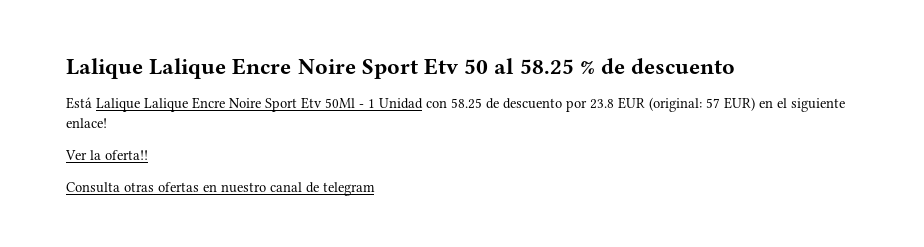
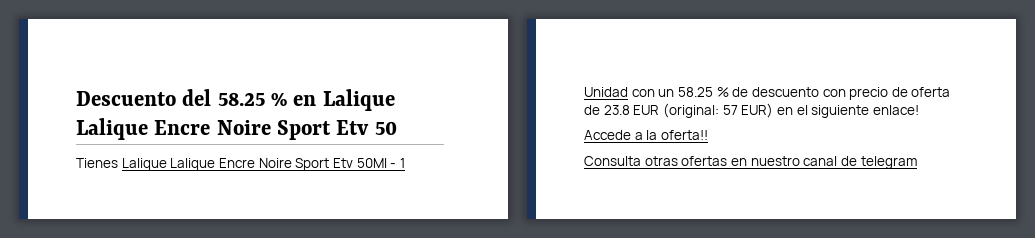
- Lalique Lalique Encre Noire Sport Etv 50 al 58.25 % de descuento
- Está Lalique Lalique Encre Noire Sport Etv 50Ml - 1 Unidad con 58.25 de descuento por 23.8 EUR (original: 57 EUR) en el siguiente enlace!
+ Descuento del 58.25 % en Lalique Lalique Encre Noire Sport Etv 50
+ Tienes Lalique Lalique Encre Noire Sport Etv 50Ml - 1 Unidad con un 58.25 % de descuento con precio de oferta de 23.8 EUR (original: 57 EUR) en el siguiente enlace!
- Ver la oferta!!
+ Accede a la oferta!!

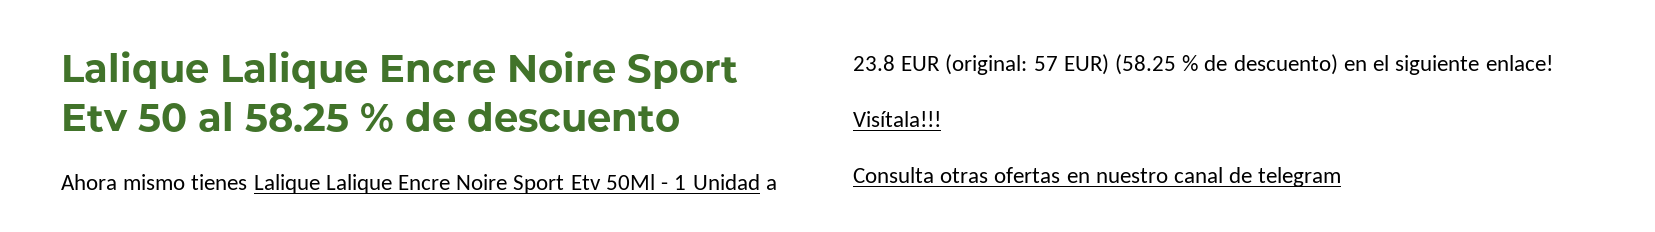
- Descuento del 58.25 % en Lalique Lalique Encre Noire Sport Etv 50
- Tienes Lalique Lalique Encre Noire Sport Etv 50Ml - 1 Unidad con un 58.25 % de descuento con precio de oferta de 23.8 EUR (original: 57 EUR) en el siguiente enlace!
+ Lalique Lalique Encre Noire Sport Etv 50 al 58.25 % de descuento
+ Ahora mismo tienes Lalique Lalique Encre Noire Sport Etv 50Ml - 1 Unidad a 23.8 EUR (original: 57 EUR) (58.25 % de descuento) en el siguiente enlace!
- Accede a la oferta!!
+ Visítala!!!

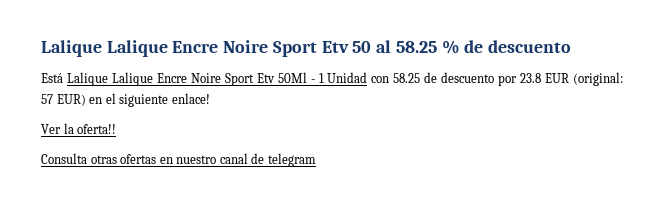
- Ahora mismo tienes Lalique Lalique Encre Noire Sport Etv 50Ml - 1 Unidad a 23.8 EUR (original: 57 EUR) (58.25 % de descuento) en el siguiente enlace!
+ Está Lalique Lalique Encre Noire Sport Etv 50Ml - 1 Unidad con 58.25 de descuento por 23.8 EUR (original: 57 EUR) en el siguiente enlace!
- Visítala!!!
+ Ver la oferta!!

